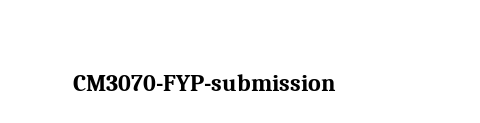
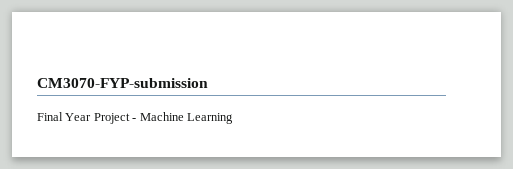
+ Final Year Project - Machine Learning

